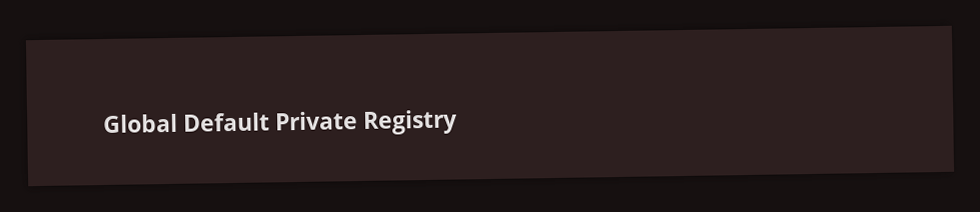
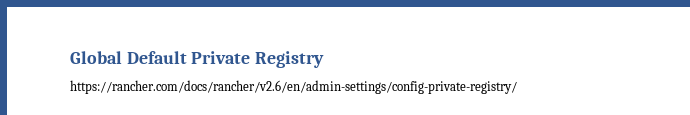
+ https://rancher.com/docs/rancher/v2.6/en/admin-settings/config-private-registry/

